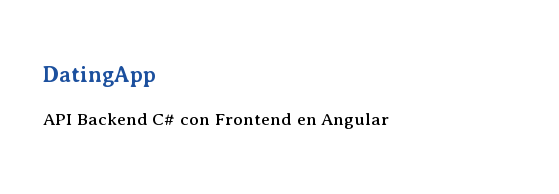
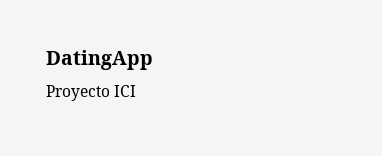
- API Backend C# con Frontend en Angular
+ Proyecto ICI

